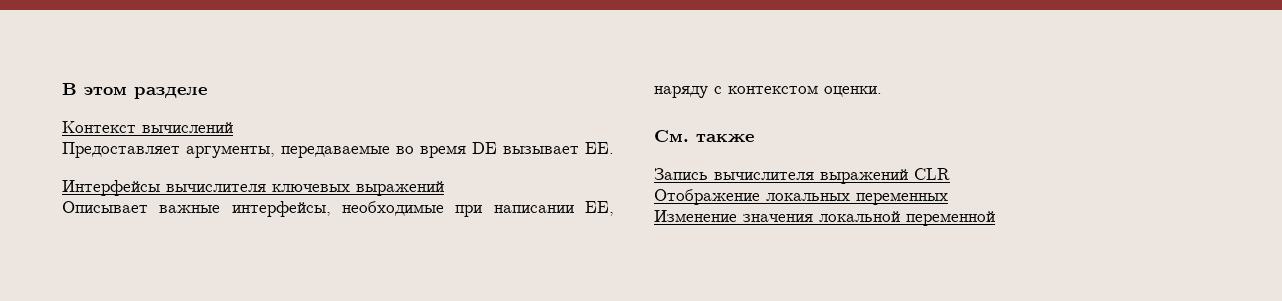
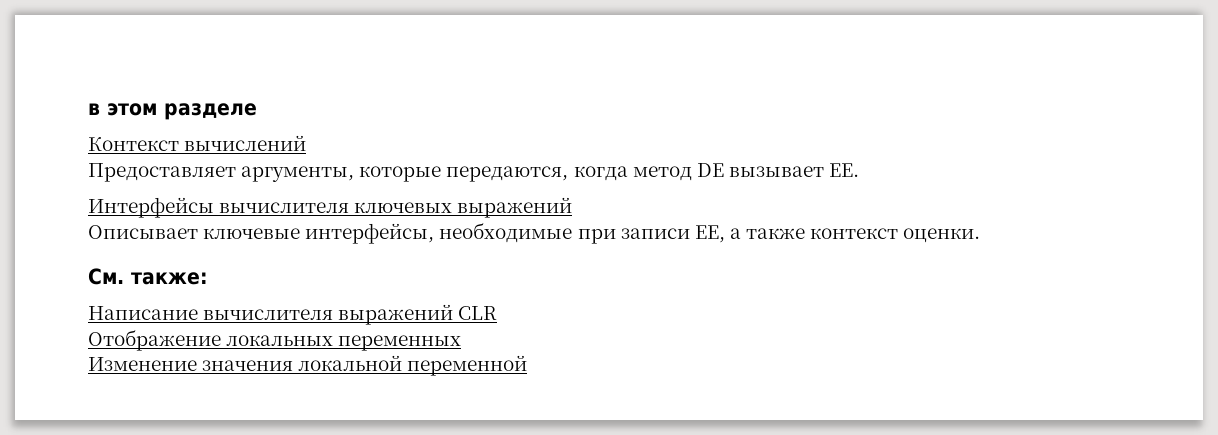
- В этом разделе
+ в этом разделе
- Предоставляет аргументы, передаваемые во время DE вызывает EE.
+ Предоставляет аргументы, которые передаются, когда метод DE вызывает EE.
- Описывает важные интерфейсы, необходимые при написании EE, наряду с контекстом оценки.
+ Описывает ключевые интерфейсы, необходимые при записи EE, а также контекст оценки.
- См. также
- Запись вычислителя выражений CLR
+ См. также:
+ Написание вычислителя выражений CLR

